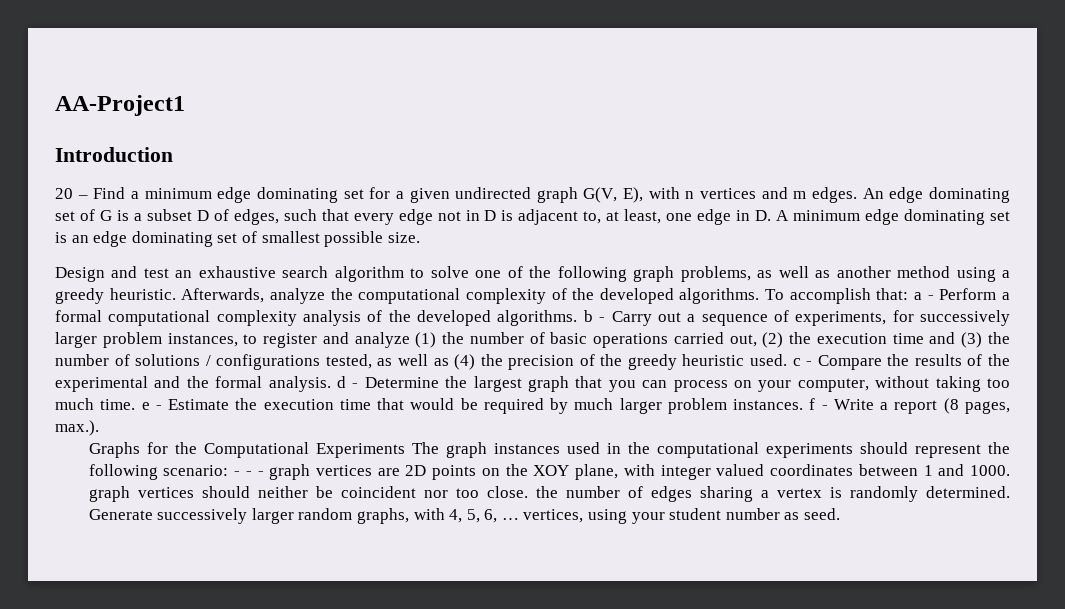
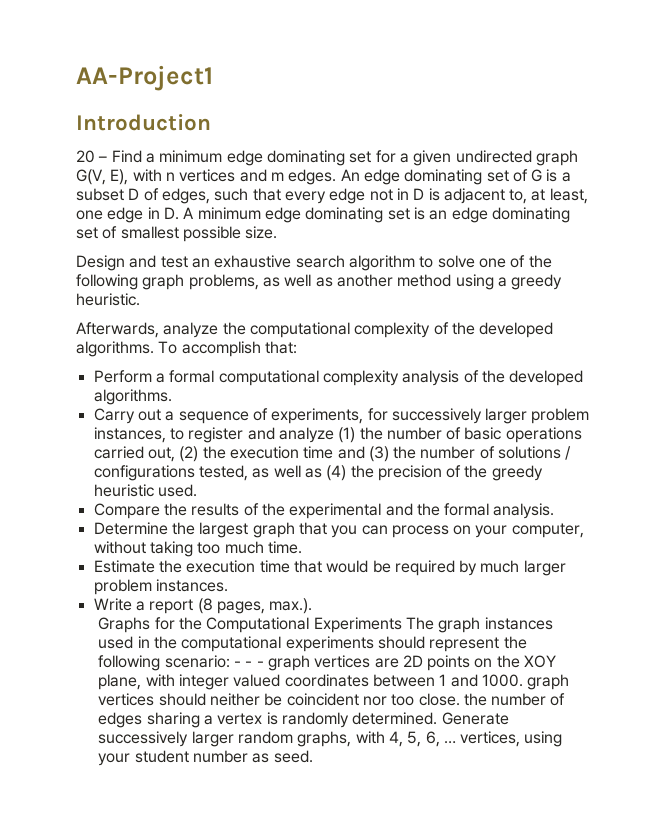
- Design and test an exhaustive search algorithm to solve one of the following graph problems, as well as another method using a greedy heuristic. Afterwards, analyze the computational complexity of the developed algorithms.
+ Design and test an exhaustive search algorithm to solve one of the following graph problems, as well as another method using a greedy heuristic.
+ Afterwards, analyze the computational complexity of the developed algorithms.
- To accomplish that: a - Perform a formal computational complexity analysis of the developed algorithms. b - Carry out a sequence of experiments, for successively larger problem instances, to register and analyze (1) the number of basic operations carried out, (2) the execution time and (3) the number of solutions / configurations tested, as well as (4) the precision of the greedy heuristic used. c - Compare the results of the experimental and the formal analysis. d - Determine the largest graph that you can process on your computer, without taking too much time. e - Estimate the execution time that would be required by much larger problem instances. f - Write a report (8 pages, max.).
+ To accomplish that:
+ Perform a formal computational complexity analysis of the developed algorithms.
+ Carry out a sequence of experiments, for successively larger problem instances, to register and analyze (1) the number of basic operations carried out, (2) the execution time and (3) the number of solutions / configurations tested, as well as (4) the precision of the greedy heuristic used.
+ Compare the results of the experimental and the formal analysis.
+ Determine the largest graph that you can process on your computer, without taking too much time.
+ Estimate the execution time that would be required by much larger problem instances.
+ Write a report (8 pages, max.).

